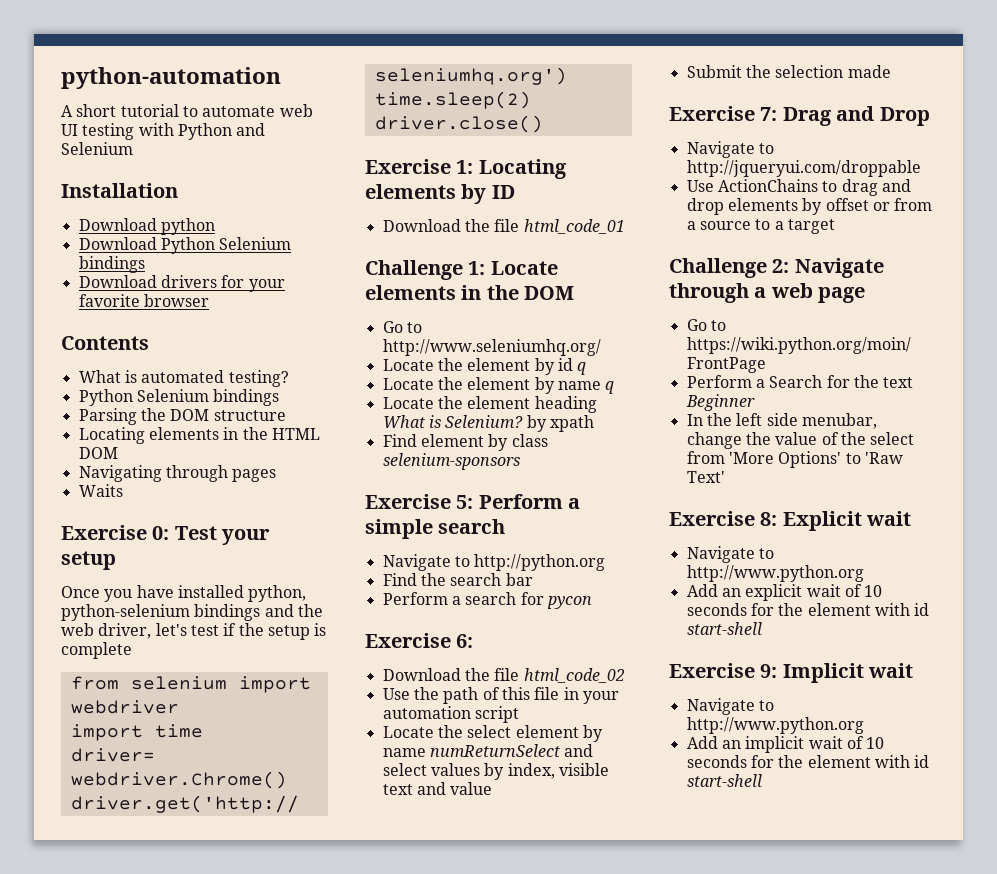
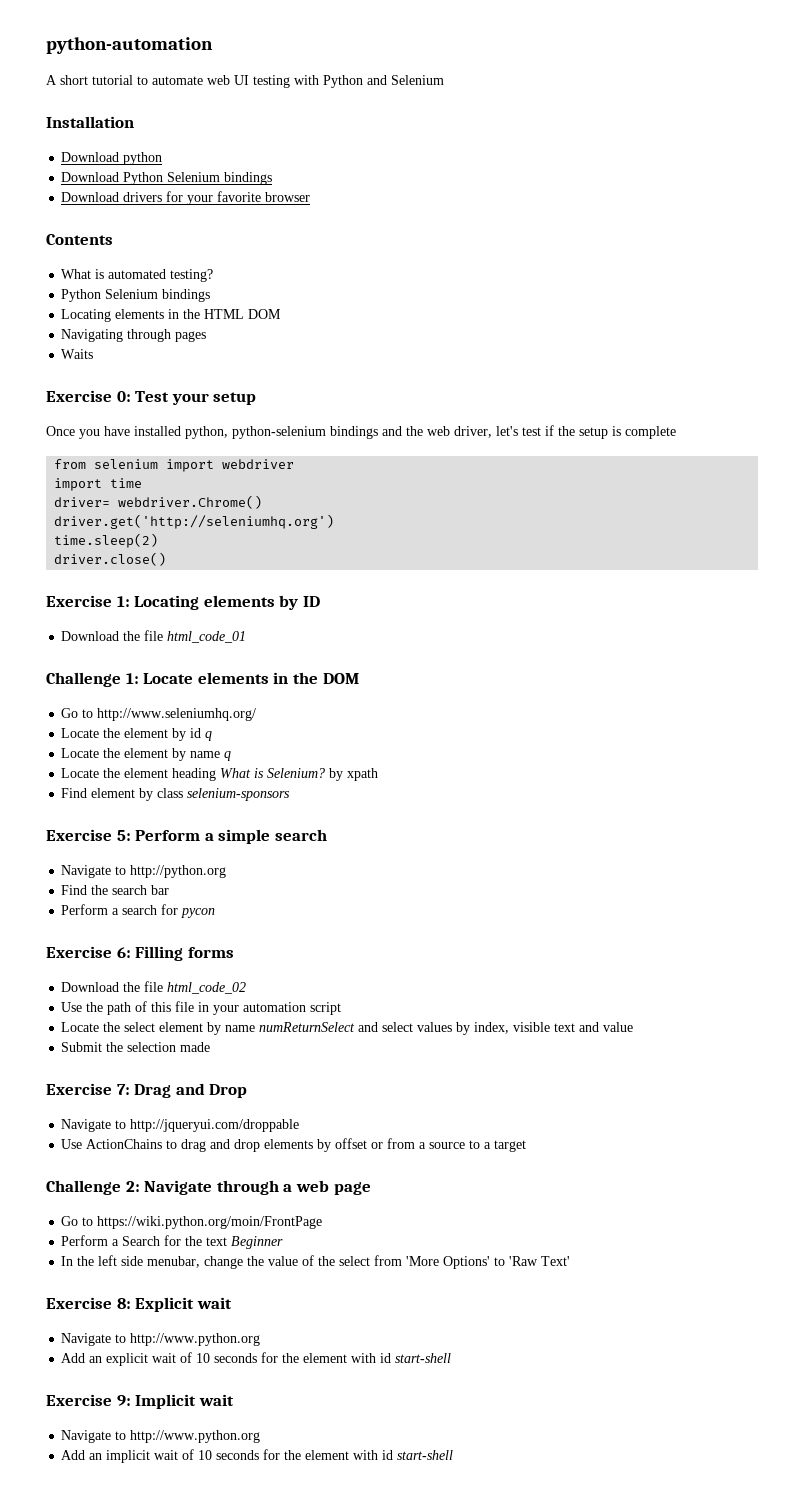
- Parsing the DOM structure
- Exercise 6:
+ Exercise 6: Filling forms

